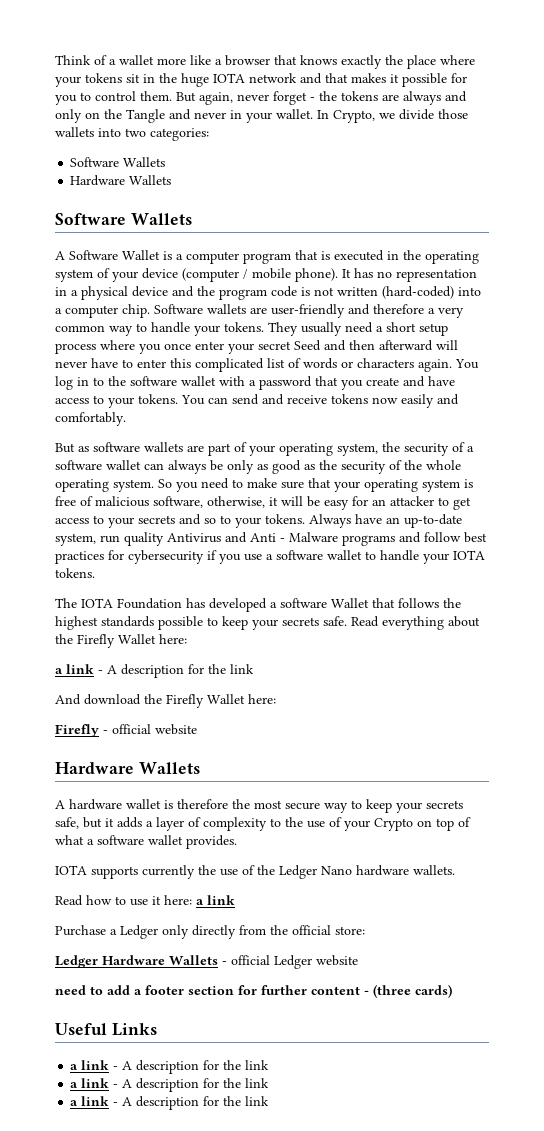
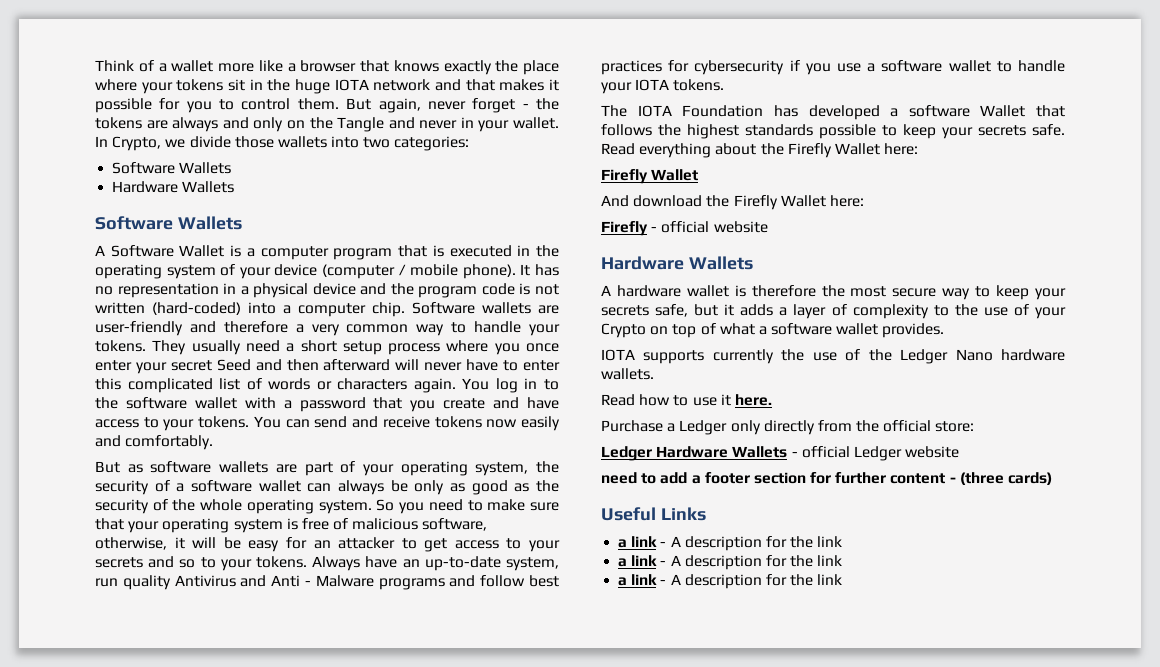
  Read everything about the Firefly Wallet here:
- a link - A description for the link
+ Firefly Wallet
- Read how to use it here: a link
+ Read how to use it here.

